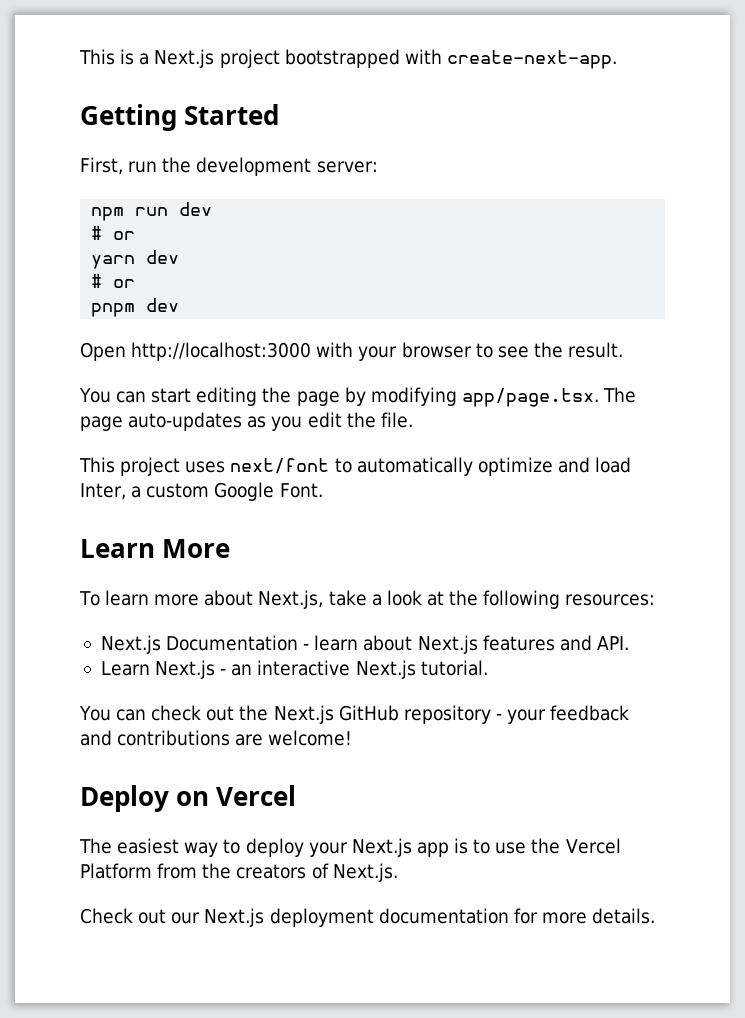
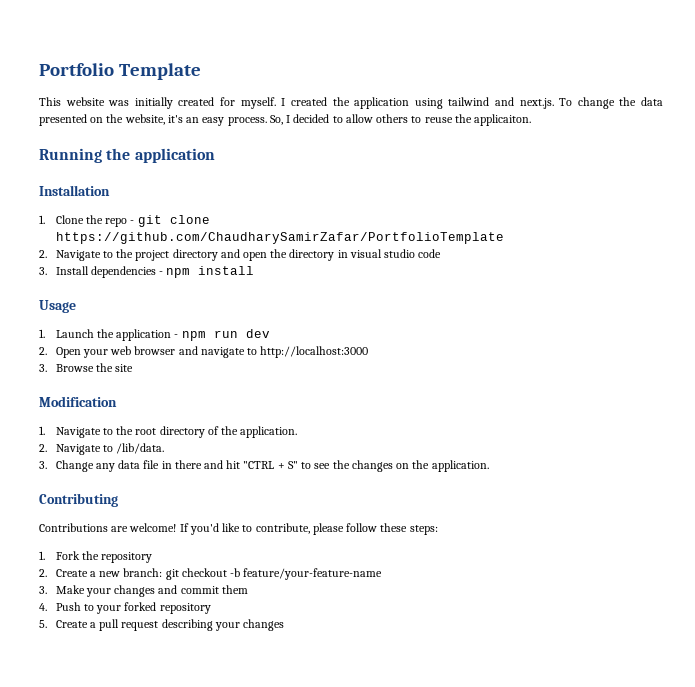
- This is a Next.js project bootstrapped with create-next-app.
- Getting Started
- First, run the development server:
- npm run dev
- # or
- yarn dev
- # or
- pnpm dev
- Open http://localhost:3000 with your browser to see the result.
- You can start editing the page by modifying app/page.tsx. The page auto-updates as you edit the file.
- This project uses next/font to automatically optimize and load Inter, a custom Google Font.
- Learn More
- To learn more about Next.js, take a look at the following resources:
- Next.js Documentation - learn about Next.js features and API.
- Learn Next.js - an interactive Next.js tutorial.
- You can check out the Next.js GitHub repository - your feedback and contributions are welcome!
- Deploy on Vercel
- The easiest way to deploy your Next.js app is to use the Vercel Platform from the creators of Next.js.
- Check out our Next.js deployment documentation for more details.
+ Portfolio Template
+ This website was initially created for myself. I created the application using tailwind and next.js. To change the data presented on the website, it's an easy process. So, I decided to allow others to reuse the applicaiton.
+ Running the application
+ Installation
+ 1. Clone the repo - git clone https://github.com/ChaudharySamirZafar/PortfolioTemplate
+ 2. Navigate to the project directory and open the directory in visual studio code
+ 3. Install dependencies - npm install
+ Usage
+ 1. Launch the application - npm run dev
+ 2. Open your web browser and navigate to http://localhost:3000
+ 3. Browse the site
+ Modification
+ 1. Navigate to the root directory of the application.
+ 2. Navigate to /lib/data.
+ 3. Change any data file in there and hit "CTRL + S" to see the changes on the application.
+ Contributing
+ Contributions are welcome! If you'd like to contribute, please follow these steps:
+ 1. Fork the repository
+ 2. Create a new branch: git checkout -b feature/your-feature-name
+ 3. Make your changes and commit them
+ 4. Push to your forked repository
+ 5. Create a pull request describing your changes

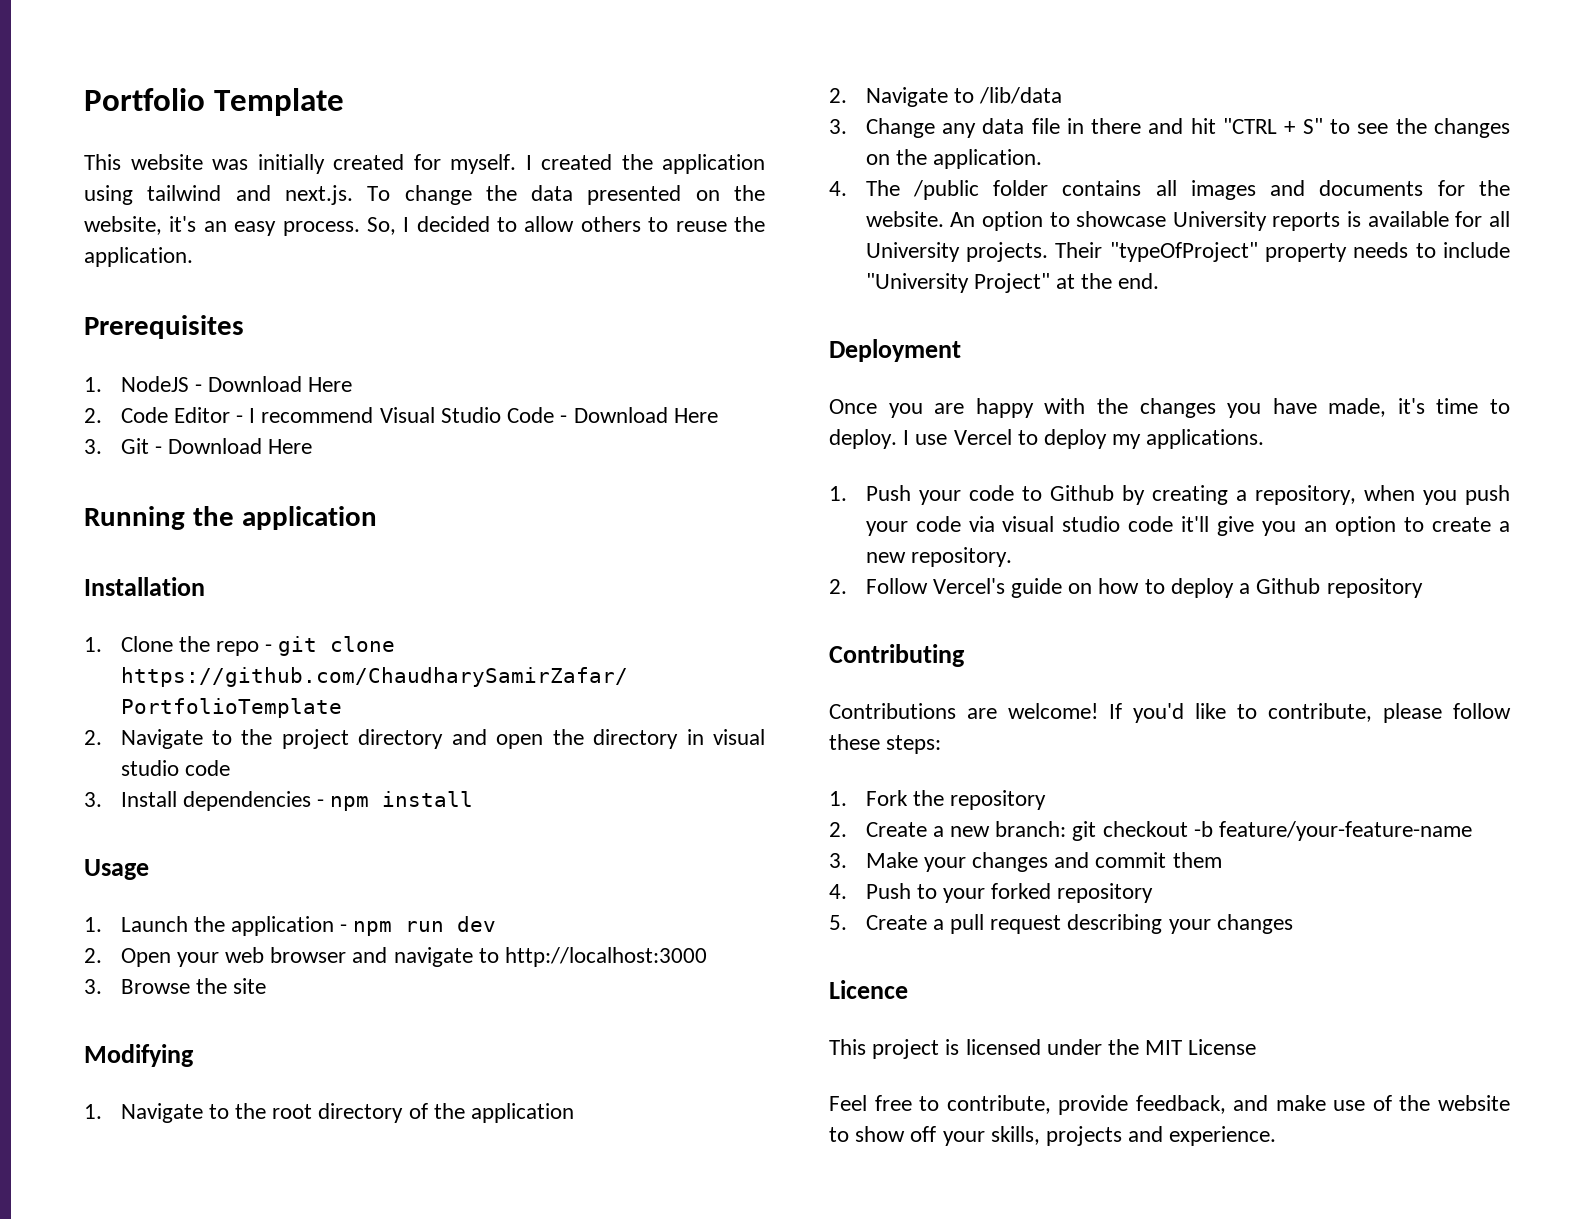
- So, I decided to allow others to reuse the applicaiton.
+ So, I decided to allow others to reuse the application.
+ Prerequisites
+ 1. NodeJS - Download Here
+ 2. Code Editor - I recommend Visual Studio Code - Download Here
+ 3. Git - Download Here
- Modification
+ Modifying
- 1. Navigate to the root directory of the application.
- 2. Navigate to /lib/data.
+ 1. Navigate to the root directory of the application
+ 2. Navigate to /lib/data
+ 4. The /public folder contains all images and documents for the website. An option to showcase University reports is available for all University projects. Their "typeOfProject" property needs to include "University Project" at the end.
+ Deployment
+ Once you are happy with the changes you have made, it's time to deploy. I use Vercel to deploy my applications.
+ 1. Push your code to Github by creating a repository, when you push your code via visual studio code it'll give you an option to create a new repository.
+ 2. Follow Vercel's guide on how to deploy a Github repository
+ Licence
+ This project is licensed under the MIT License
+ Feel free to contribute, provide feedback, and make use of the website to show off your skills, projects and experience.

